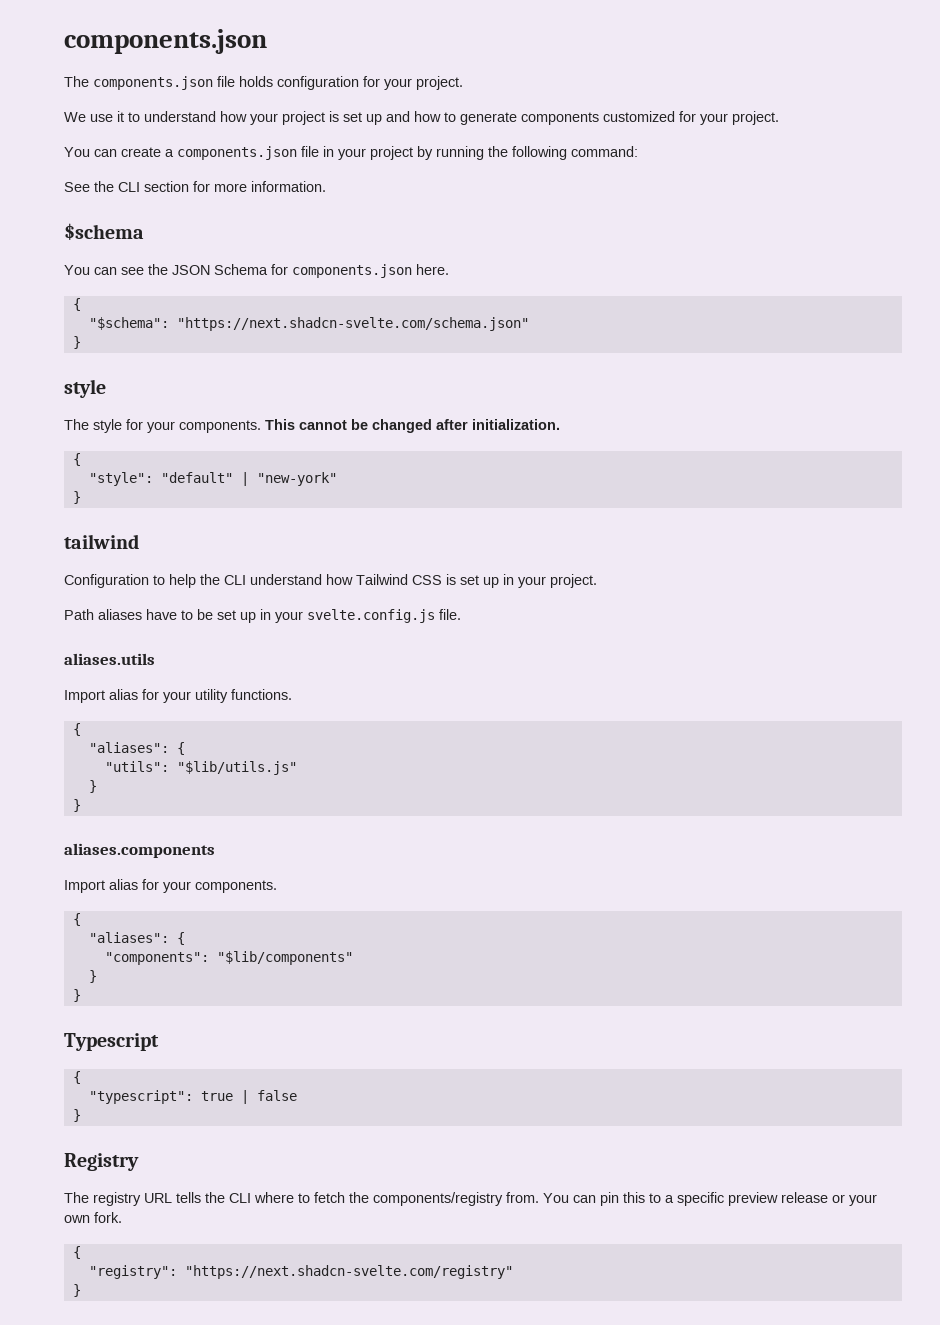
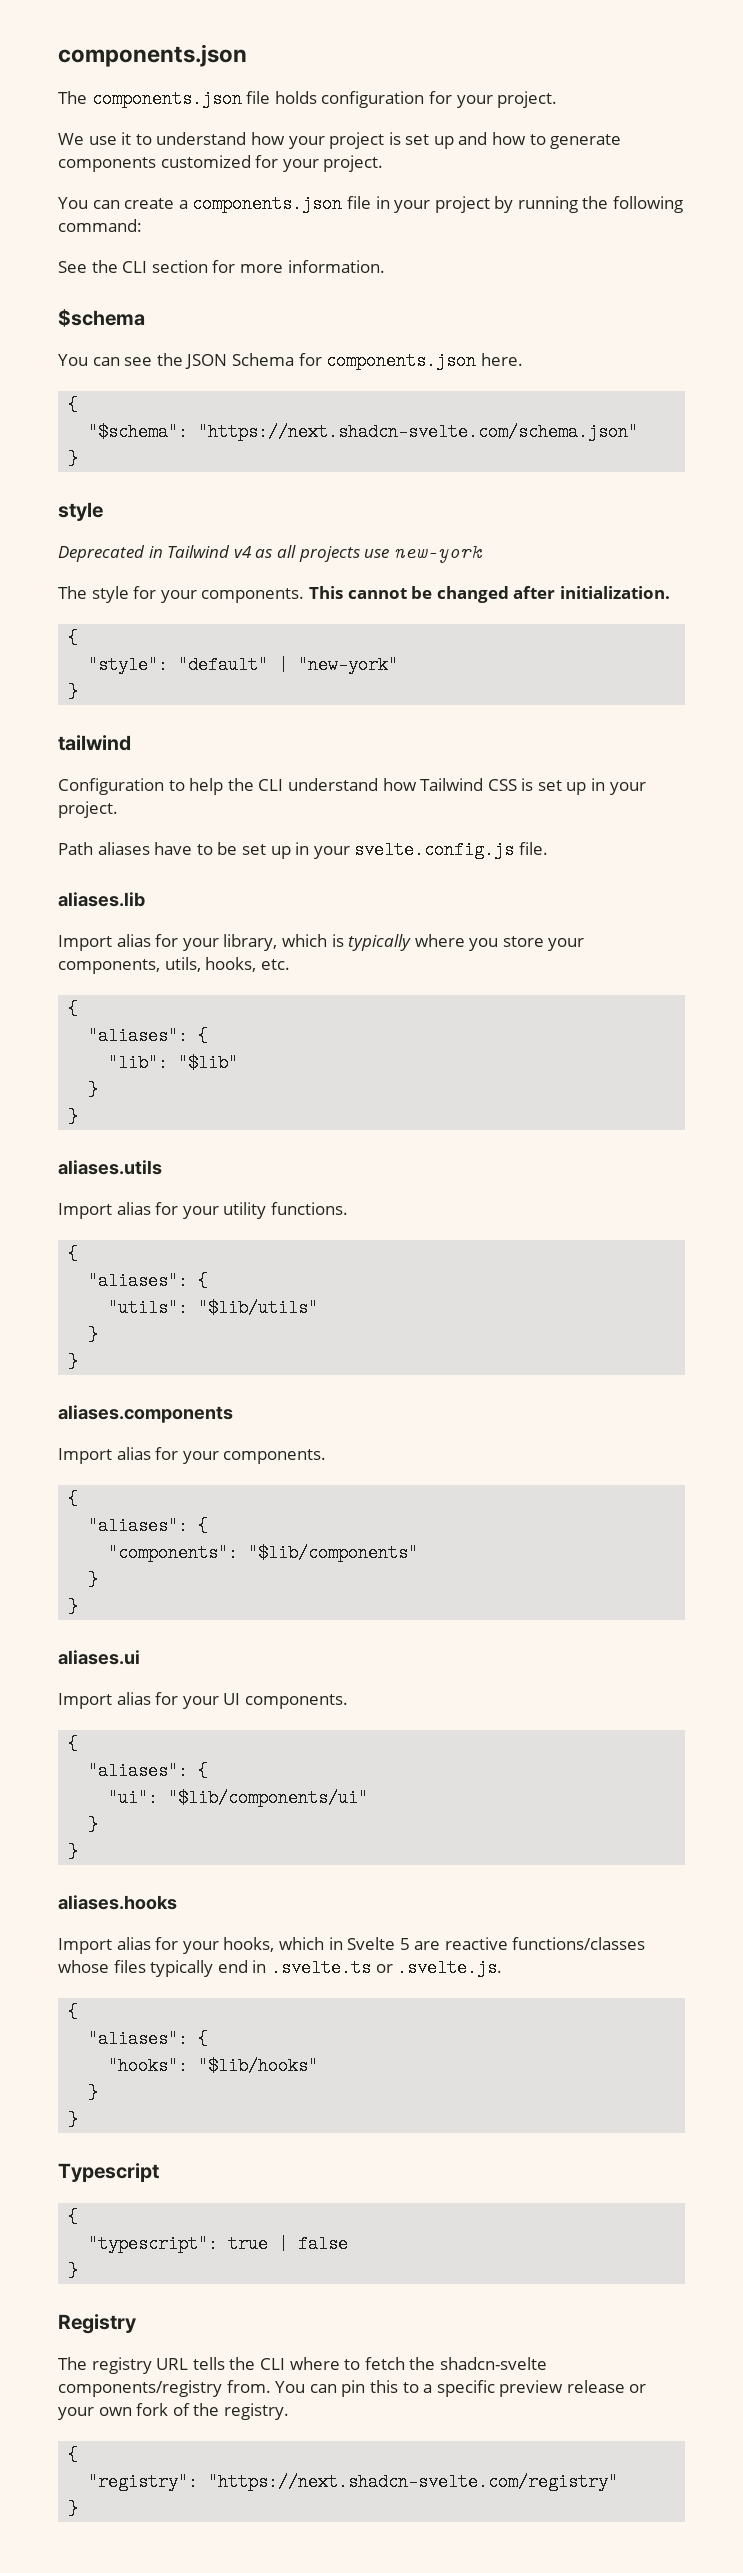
+ Deprecated in Tailwind v4 as all projects use new-york
+ aliases.lib
+ Import alias for your library, which is typically where you store your components, utils, hooks, etc.
+ {
+ "aliases": {
+ "lib": "$lib"
+ }
+ }
- "utils": "$lib/utils.js"
+ "utils": "$lib/utils"
+ aliases.ui
+ Import alias for your UI components.
+ {
+ "aliases": {
+ "ui": "$lib/components/ui"
+ }
+ }
+ aliases.hooks
+ Import alias for your hooks, which in Svelte 5 are reactive functions/classes whose files typically end in .svelte.ts or .svelte.js.
+ {
+ "aliases": {
+ "hooks": "$lib/hooks"
+ }
+ }
- The registry URL tells the CLI where to fetch the components/registry from.
+ The registry URL tells the CLI where to fetch the shadcn-svelte components/registry from.
- You can pin this to a specific preview release or your own fork.
+ You can pin this to a specific preview release or your own fork of the registry.

